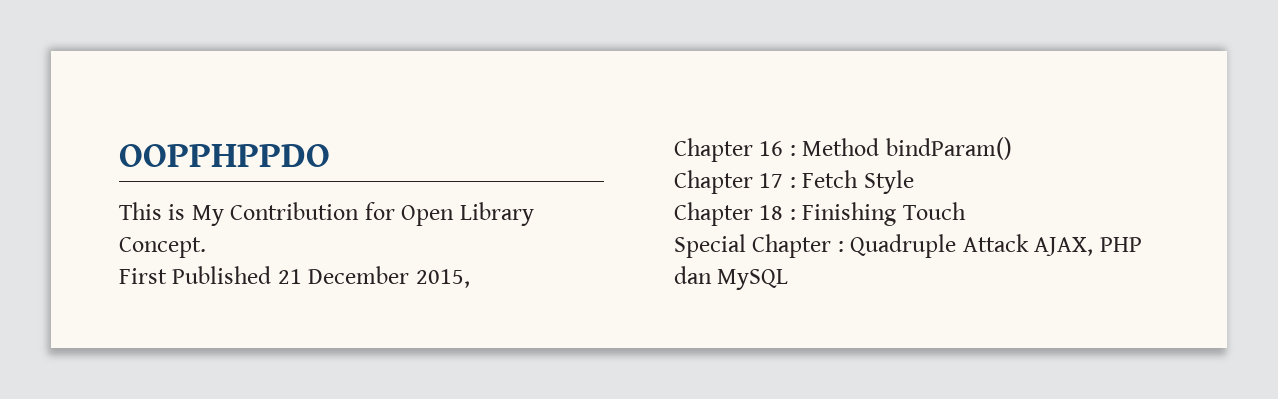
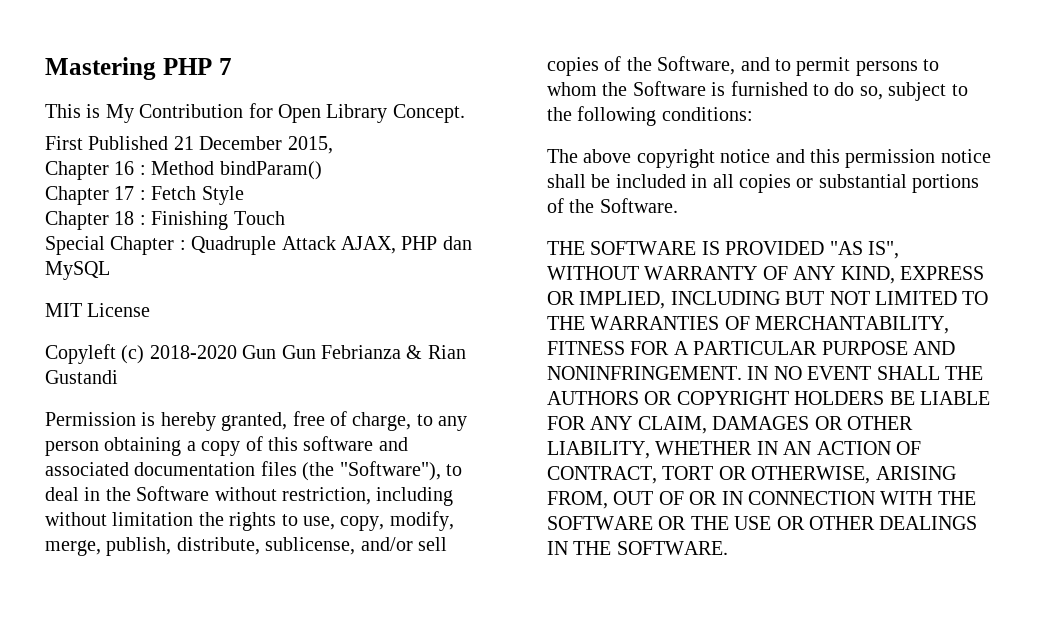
- OOPPHPPDO
+ Mastering PHP 7
+ MIT License
+ Copyleft (c) 2018-2020 Gun Gun Febrianza & Rian Gustandi
+ Permission is hereby granted, free of charge, to any person obtaining a copy of this software and associated documentation files (the "Software"), to deal in the Software without restriction, including without limitation the rights to use, copy, modify, merge, publish, distribute, sublicense, and/or sell copies of the Software, and to permit persons to whom the Software is furnished to do so, subject to the following conditions:
+ The above copyright notice and this permission notice shall be included in all copies or substantial portions of the Software.
+ THE SOFTWARE IS PROVIDED "AS IS", WITHOUT WARRANTY OF ANY KIND, EXPRESS OR IMPLIED, INCLUDING BUT NOT LIMITED TO THE WARRANTIES OF MERCHANTABILITY, FITNESS FOR A PARTICULAR PURPOSE AND NONINFRINGEMENT. IN NO EVENT SHALL THE AUTHORS OR COPYRIGHT HOLDERS BE LIABLE FOR ANY CLAIM, DAMAGES OR OTHER LIABILITY, WHETHER IN AN ACTION OF CONTRACT, TORT OR OTHERWISE, ARISING FROM, OUT OF OR IN CONNECTION WITH THE SOFTWARE OR THE USE OR OTHER DEALINGS IN THE SOFTWARE.

